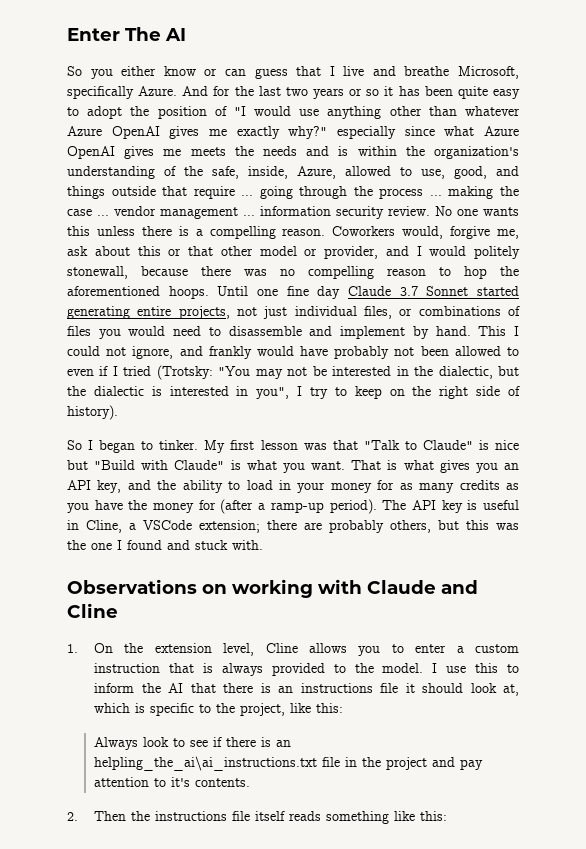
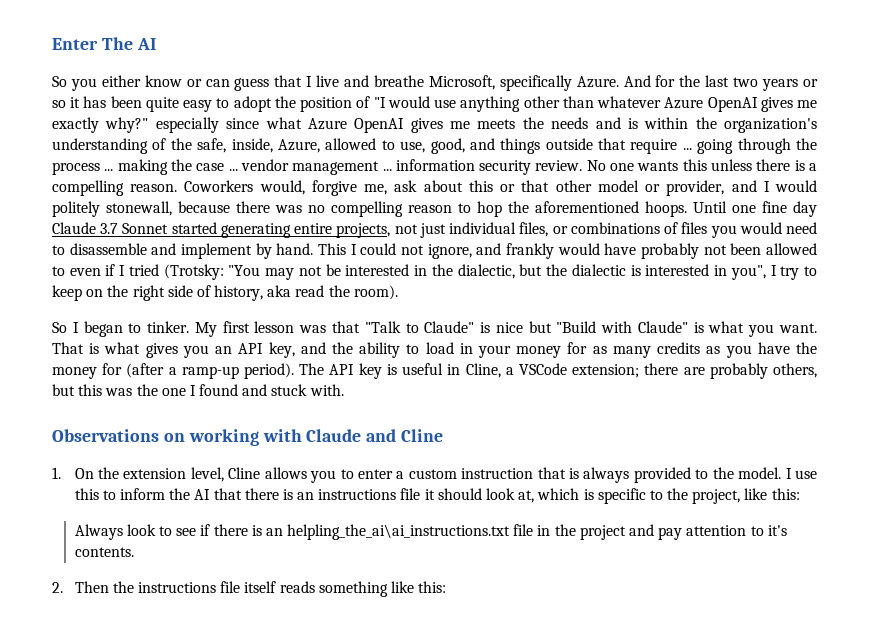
- This I could not ignore, and frankly would have probably not been allowed to even if I tried (Trotsky: "You may not be interested in the dialectic, but the dialectic is interested in you", I try to keep on the right side of history).
+ This I could not ignore, and frankly would have probably not been allowed to even if I tried (Trotsky: "You may not be interested in the dialectic, but the dialectic is interested in you", I try to keep on the right side of history, aka read the room).

